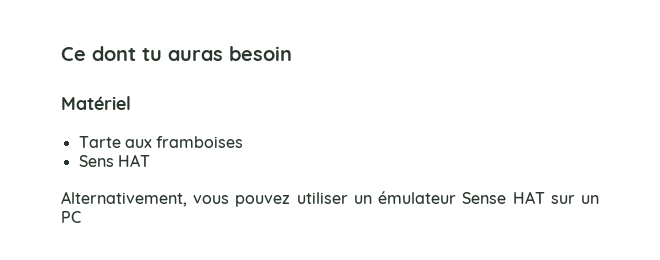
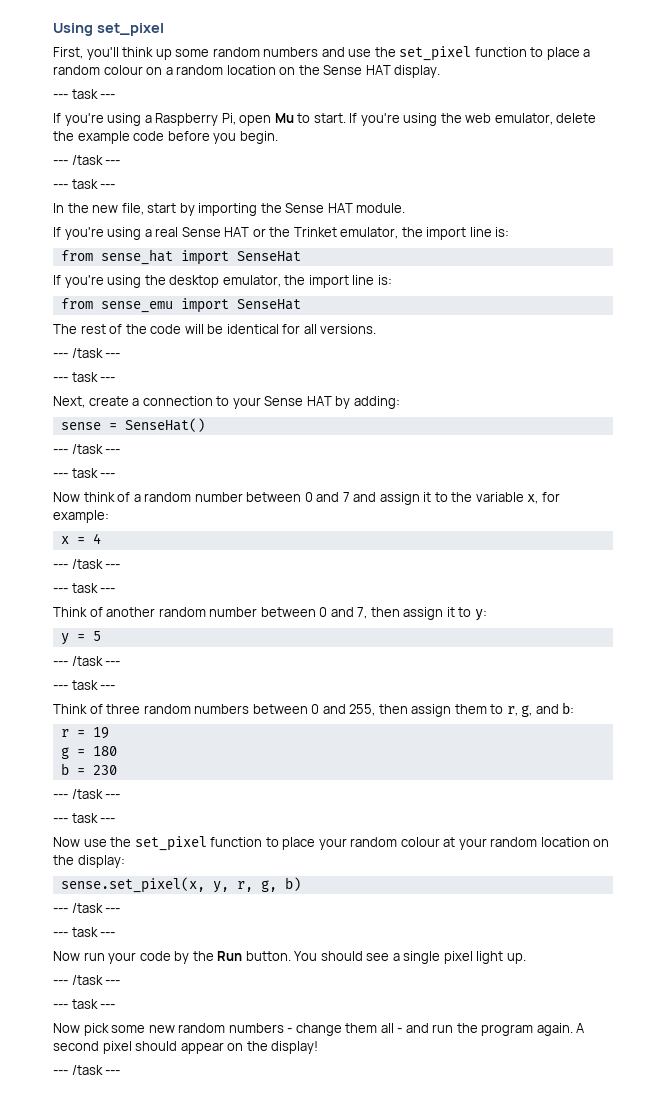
- Ce dont tu auras besoin
- Matériel
- Tarte aux framboises
- Sens HAT
- Alternativement, vous pouvez utiliser un émulateur Sense HAT sur un PC
+ Using set_pixel
+ First, you'll think up some random numbers and use the set_pixel function to place a random colour on a random location on the Sense HAT display.
+ --- task ---
+ If you're using a Raspberry Pi, open Mu to start. If you're using the web emulator, delete the example code before you begin.
+ --- /task ---
+ --- task ---
+ In the new file, start by importing the Sense HAT module.
+ If you're using a real Sense HAT or the Trinket emulator, the import line is:
+ from sense_hat import SenseHat
+ If you're using the desktop emulator, the import line is:
+ from sense_emu import SenseHat
+ The rest of the code will be identical for all versions.
+ --- /task ---
+ --- task ---
+ Next, create a connection to your Sense HAT by adding:
+ sense = SenseHat()
+ --- /task ---
+ --- task ---
+ Now think of a random number between 0 and 7 and assign it to the variable x, for example:
+ x = 4
+ --- /task ---
+ --- task ---
+ Think of another random number between 0 and 7, then assign it to y:
+ y = 5
+ --- /task ---
+ --- task ---
+ Think of three random numbers between 0 and 255, then assign them to r, g, and b:
+ r = 19
+ g = 180
+ b = 230
+ --- /task ---
+ --- task ---
+ Now use the set_pixel function to place your random colour at your random location on the display:
+ sense.set_pixel(x, y, r, g, b)
+ --- /task ---
+ --- task ---
+ Now run your code by the Run button. You should see a single pixel light up.
+ --- /task ---
+ --- task ---
+ Now pick some new random numbers - change them all - and run the program again. A second pixel should appear on the display!
+ --- /task ---

